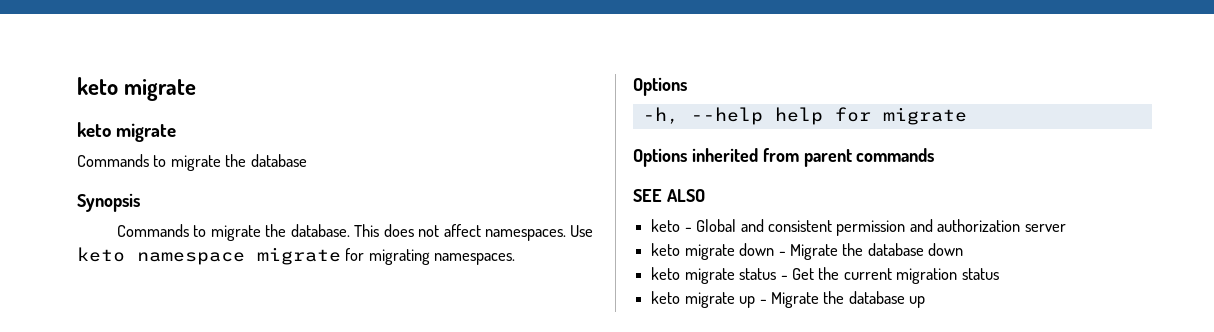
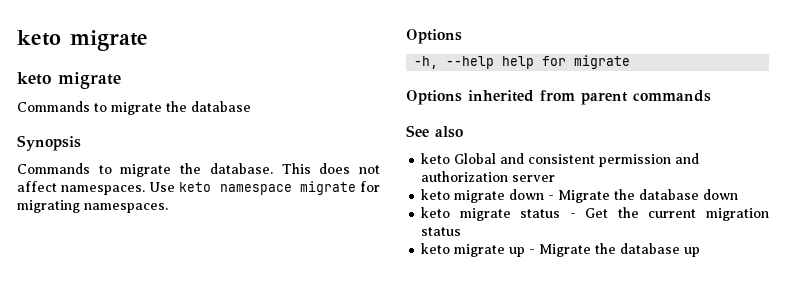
- SEE ALSO
- keto - Global and consistent permission and authorization server
+ See also
+ keto Global and consistent permission and authorization server

